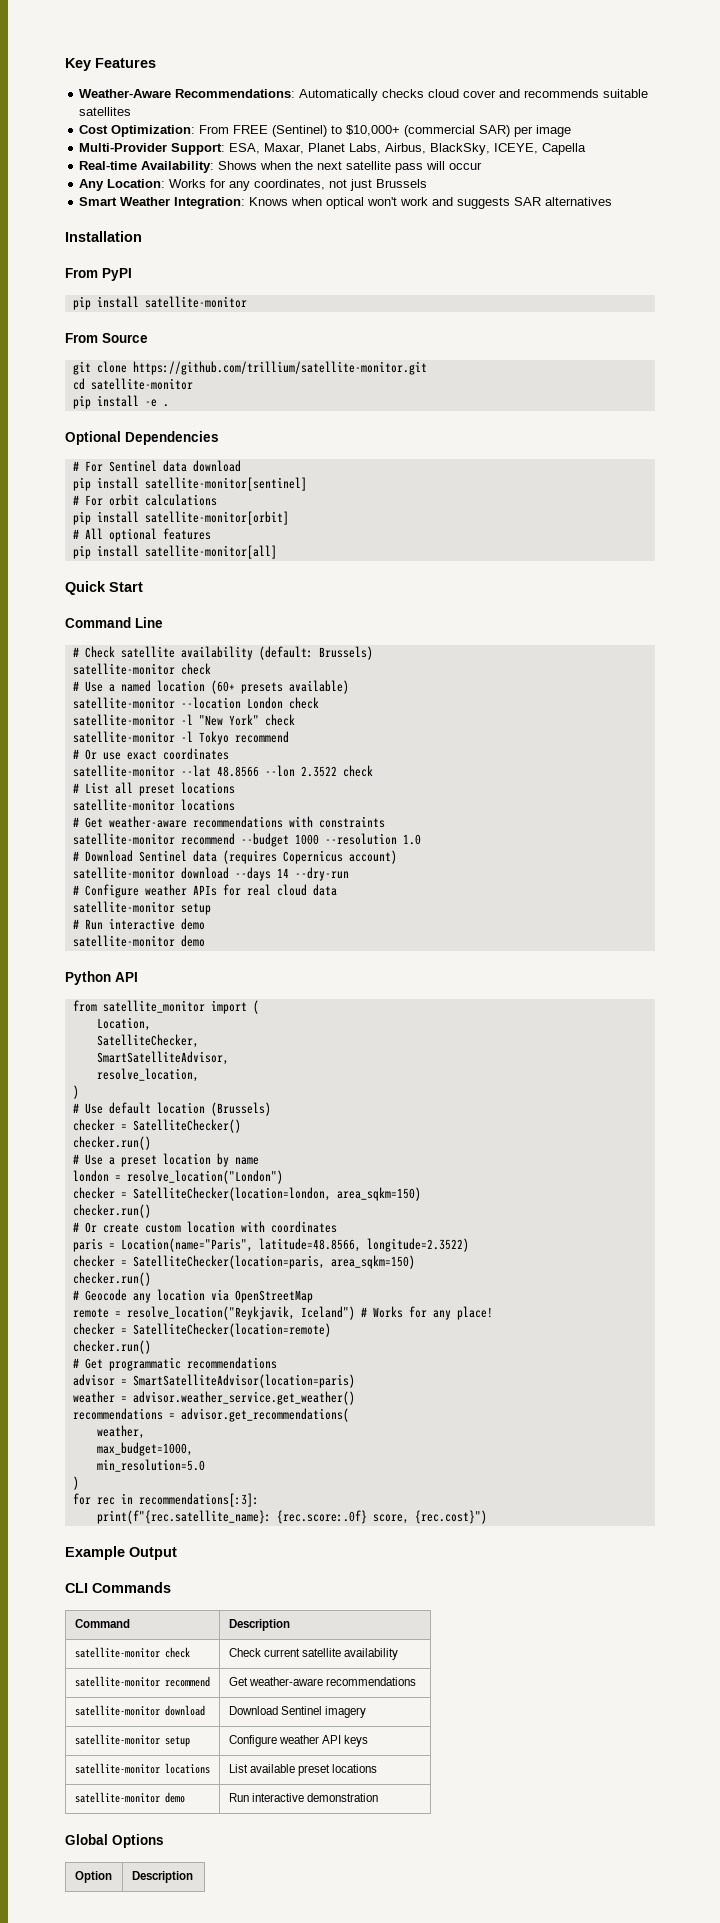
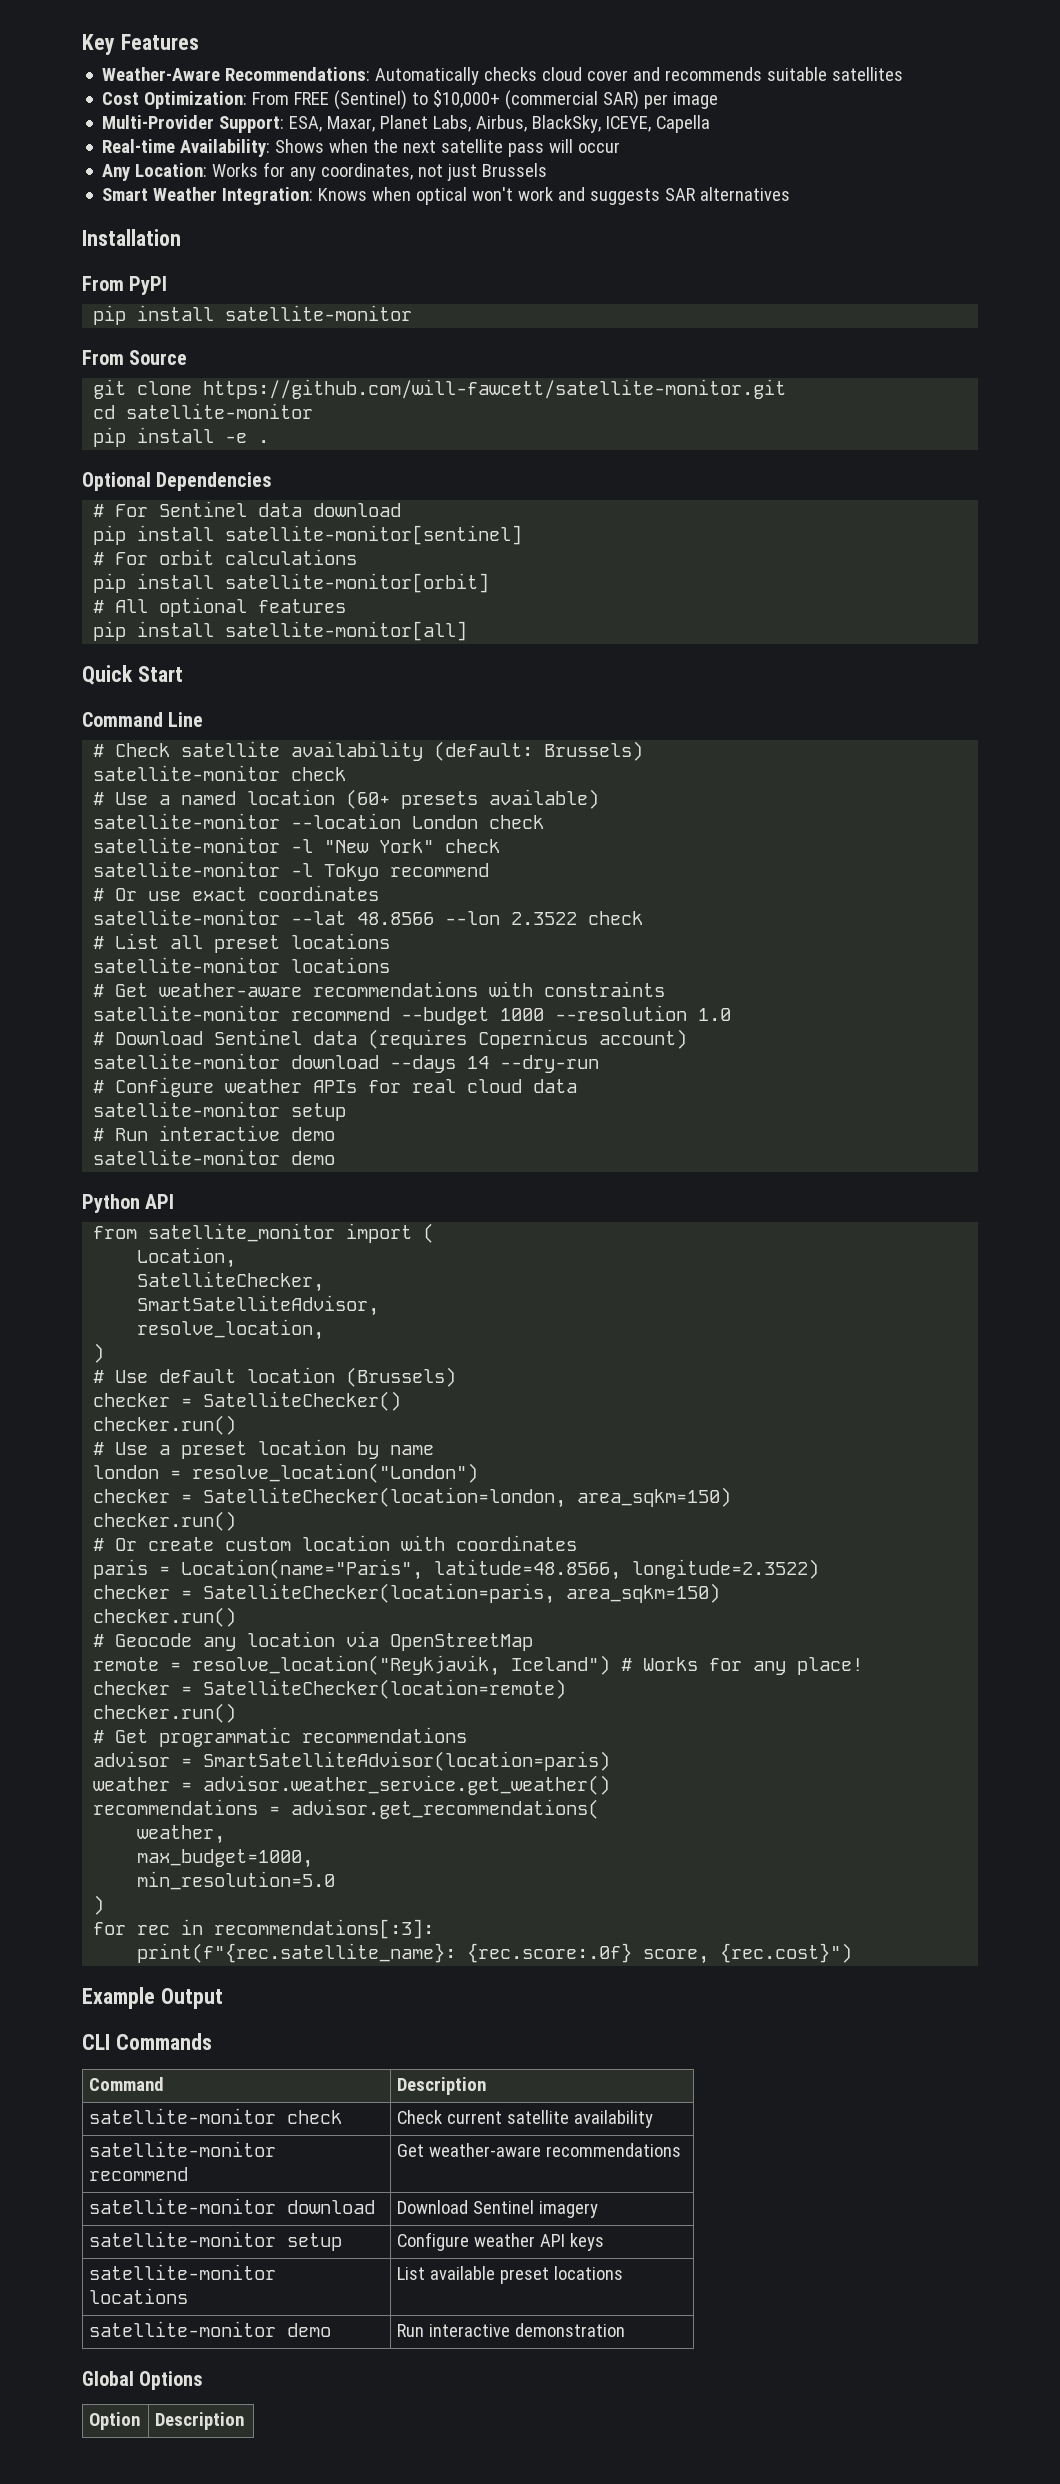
- git clone https://github.com/trillium/satellite-monitor.git
+ git clone https://github.com/will-fawcett/satellite-monitor.git

